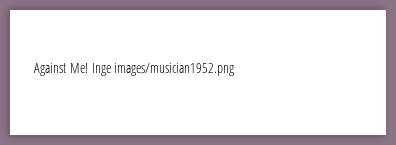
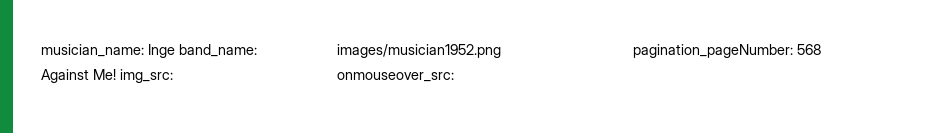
- Against Me! Inge images/musician1952.png
+ musician_name: Inge band_name: Against Me! img_src: images/musician1952.png onmouseover_src: pagination_pageNumber: 568

